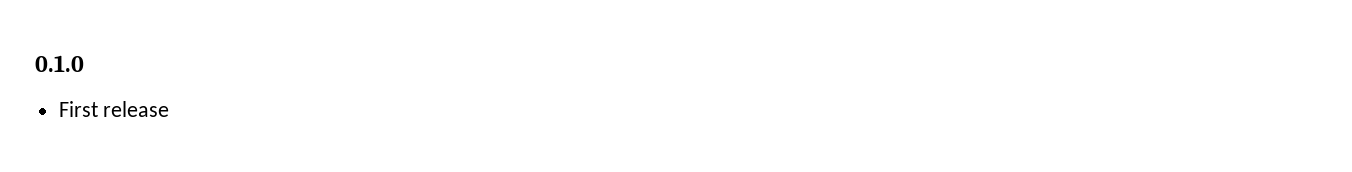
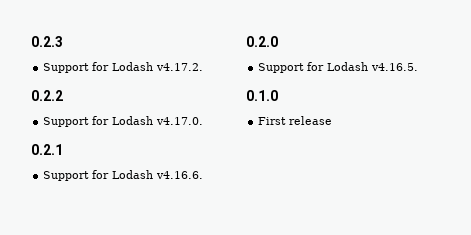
+ 0.2.3
+ Support for Lodash v4.17.2.
+ 0.2.2
+ Support for Lodash v4.17.0.
+ 0.2.1
+ Support for Lodash v4.16.6.
+ 0.2.0
+ Support for Lodash v4.16.5.

